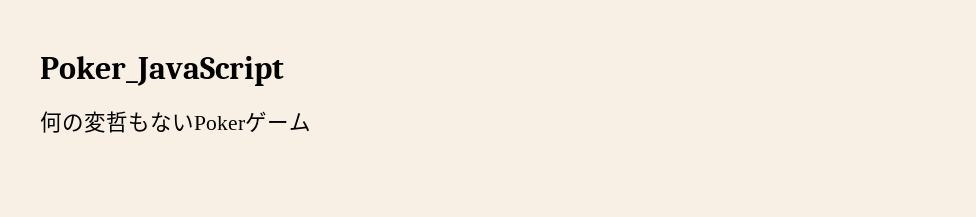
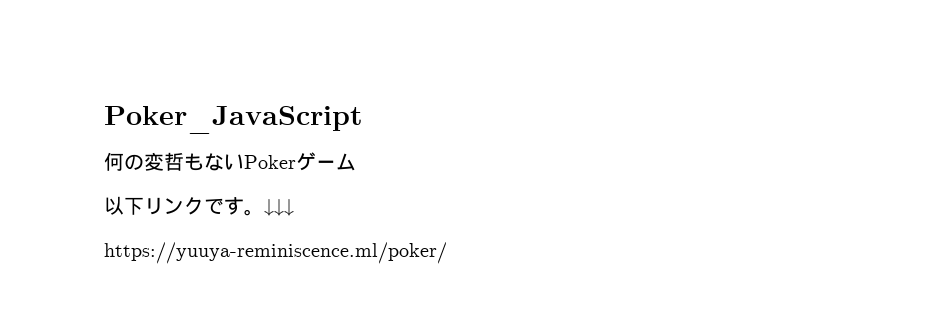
+ 以下リンクです。↓↓↓
+ https://yuuya-reminiscence.ml/poker/

